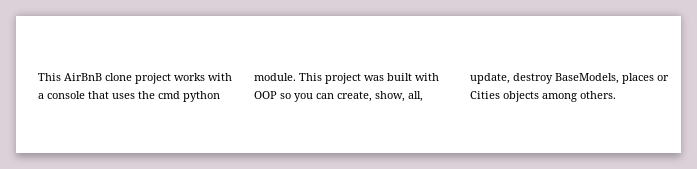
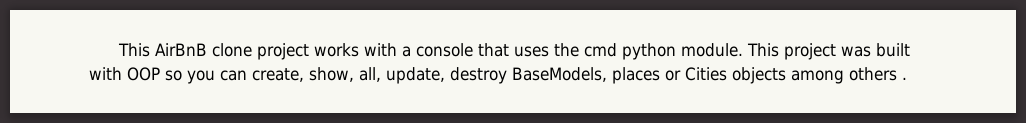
- This project was built with OOP so you can create, show, all, update, destroy BaseModels, places or Cities objects among others.
+ This project was built with OOP so you can create, show, all, update, destroy BaseModels, places or Cities objects among others .

